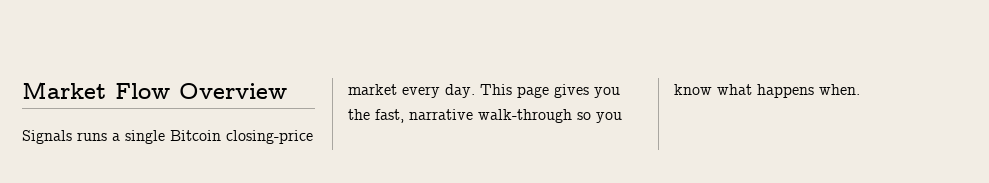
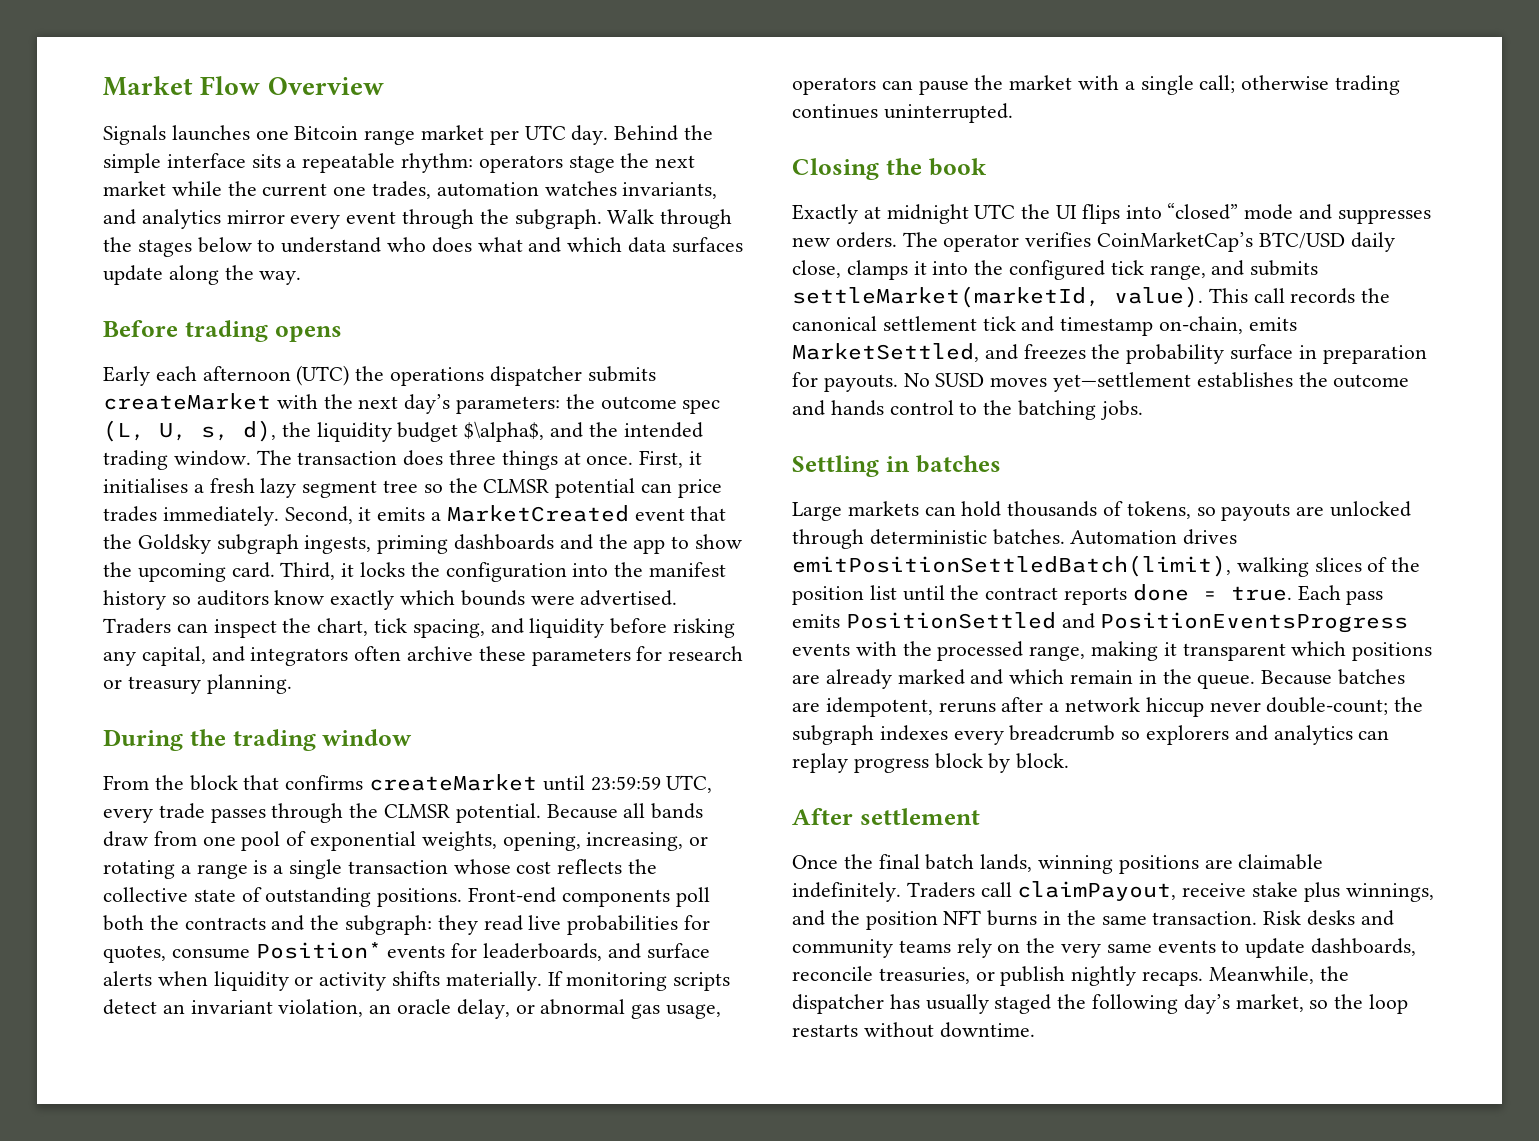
- Signals runs a single Bitcoin closing-price market every day. This page gives you the fast, narrative walk-through so you know what happens when.
+ Signals launches one Bitcoin range market per UTC day. Behind the simple interface sits a repeatable rhythm: operators stage the next market while the current one trades, automation watches invariants, and analytics mirror every event through the subgraph. Walk through the stages below to understand who does what and which data surfaces update along the way.
+ Before trading opens
+ Early each afternoon (UTC) the operations dispatcher submits createMarket with the next day’s parameters: the outcome spec (L, U, s, d), the liquidity budget $\alpha$, and the intended trading window. The transaction does three things at once. First, it initialises a fresh lazy segment tree so the CLMSR potential can price trades immediately. Second, it emits a MarketCreated event that the Goldsky subgraph ingests, priming dashboards and the app to show the upcoming card. Third, it locks the configuration into the manifest history so auditors know exactly which bounds were advertised. Traders can inspect the chart, tick spacing, and liquidity before risking any capital, and integrators often archive these parameters for research or treasury planning.
+ During the trading window
+ From the block that confirms createMarket until 23:59:59 UTC, every trade passes through the CLMSR potential. Because all bands draw from one pool of exponential weights, opening, increasing, or rotating a range is a single transaction whose cost reflects the collective state of outstanding positions. Front-end components poll both the contracts and the subgraph: they read live probabilities for quotes, consume Position* events for leaderboards, and surface alerts when liquidity or activity shifts materially. If monitoring scripts detect an invariant violation, an oracle delay, or abnormal gas usage, operators can pause the market with a single call; otherwise trading continues uninterrupted.
+ Closing the book
+ Exactly at midnight UTC the UI flips into “closed” mode and suppresses new orders. The operator verifies CoinMarketCap’s BTC/USD daily close, clamps it into the configured tick range, and submits settleMarket(marketId, value). This call records the canonical settlement tick and timestamp on-chain, emits MarketSettled, and freezes the probability surface in preparation for payouts. No SUSD moves yet—settlement establishes the outcome and hands control to the batching jobs.
+ Settling in batches
+ Large markets can hold thousands of tokens, so payouts are unlocked through deterministic batches. Automation drives emitPositionSettledBatch(limit), walking slices of the position list until the contract reports done = true. Each pass emits PositionSettled and PositionEventsProgress events with the processed range, making it transparent which positions are already marked and which remain in the queue. Because batches are idempotent, reruns after a network hiccup never double-count; the subgraph indexes every breadcrumb so explorers and analytics can replay progress block by block.
+ After settlement
+ Once the final batch lands, winning positions are claimable indefinitely. Traders call claimPayout, receive stake plus winnings, and the position NFT burns in the same transaction. Risk desks and community teams rely on the very same events to update dashboards, reconcile treasuries, or publish nightly recaps. Meanwhile, the dispatcher has usually staged the following day’s market, so the loop restarts without downtime.

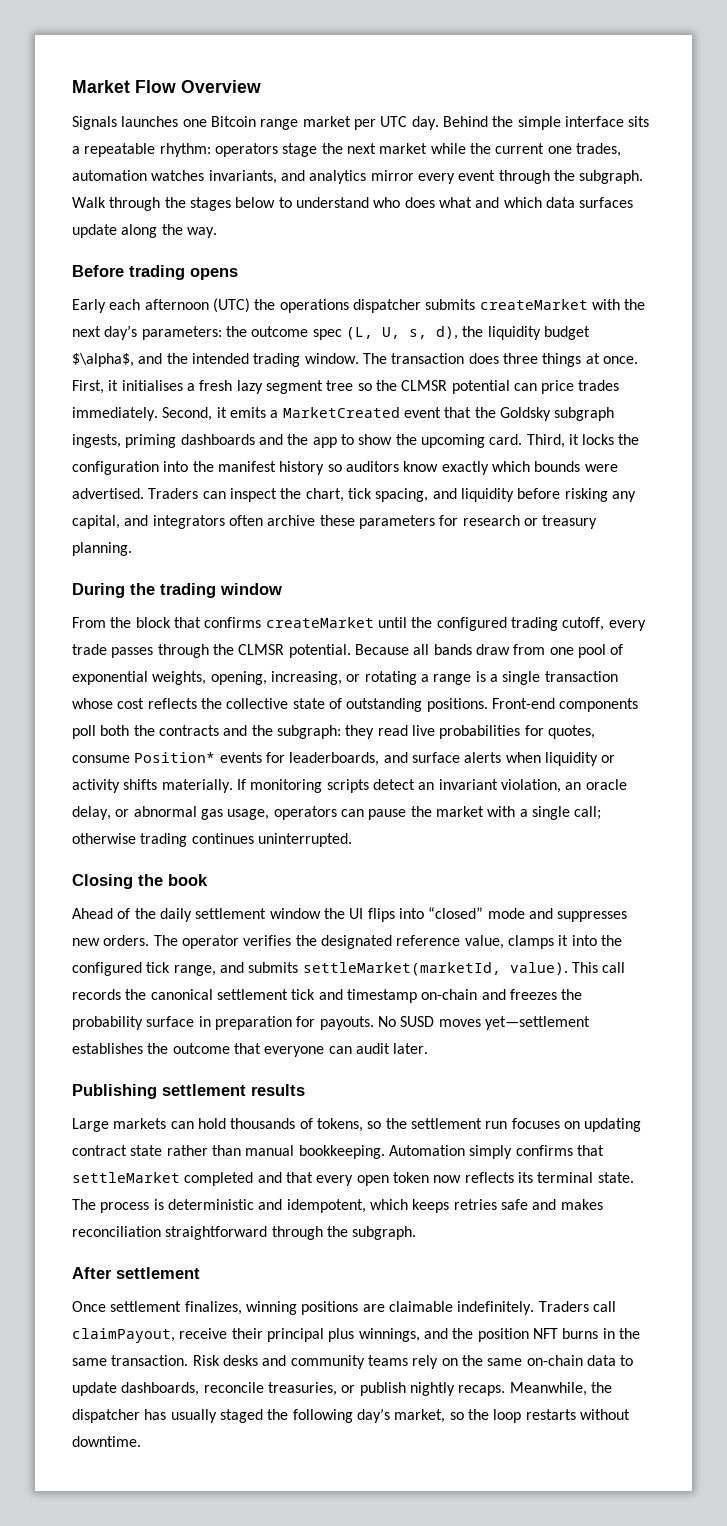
- From the block that confirms createMarket until 23:59:59 UTC, every trade passes through the CLMSR potential.
+ From the block that confirms createMarket until the configured trading cutoff, every trade passes through the CLMSR potential.
- Exactly at midnight UTC the UI flips into “closed” mode and suppresses new orders.
+ Ahead of the daily settlement window the UI flips into “closed” mode and suppresses new orders.
- The operator verifies CoinMarketCap’s BTC/USD daily close, clamps it into the configured tick range, and submits settleMarket(marketId, value).
+ The operator verifies the designated reference value, clamps it into the configured tick range, and submits settleMarket(marketId, value).
- This call records the canonical settlement tick and timestamp on-chain, emits MarketSettled, and freezes the probability surface in preparation for payouts.
+ This call records the canonical settlement tick and timestamp on-chain and freezes the probability surface in preparation for payouts.
- No SUSD moves yet—settlement establishes the outcome and hands control to the batching jobs.
- Settling in batches
+ No SUSD moves yet—settlement establishes the outcome that everyone can audit later.
+ Publishing settlement results
- Large markets can hold thousands of tokens, so payouts are unlocked through deterministic batches. Automation drives emitPositionSettledBatch(limit), walking slices of the position list until the contract reports done = true. Each pass emits PositionSettled and PositionEventsProgress events with the processed range, making it transparent which positions are already marked and which remain in the queue. Because batches are idempotent, reruns after a network hiccup never double-count; the subgraph indexes every breadcrumb so explorers and analytics can replay progress block by block.
+ Large markets can hold thousands of tokens, so the settlement run focuses on updating contract state rather than manual bookkeeping. Automation simply confirms that settleMarket completed and that every open token now reflects its terminal state. The process is deterministic and idempotent, which keeps retries safe and makes reconciliation straightforward through the subgraph.
- Once the final batch lands, winning positions are claimable indefinitely.
+ Once settlement finalizes, winning positions are claimable indefinitely.
- Traders call claimPayout, receive stake plus winnings, and the position NFT burns in the same transaction.
+ Traders call claimPayout, receive their principal plus winnings, and the position NFT burns in the same transaction.
- Risk desks and community teams rely on the very same events to update dashboards, reconcile treasuries, or publish nightly recaps.
+ Risk desks and community teams rely on the same on-chain data to update dashboards, reconcile treasuries, or publish nightly recaps.

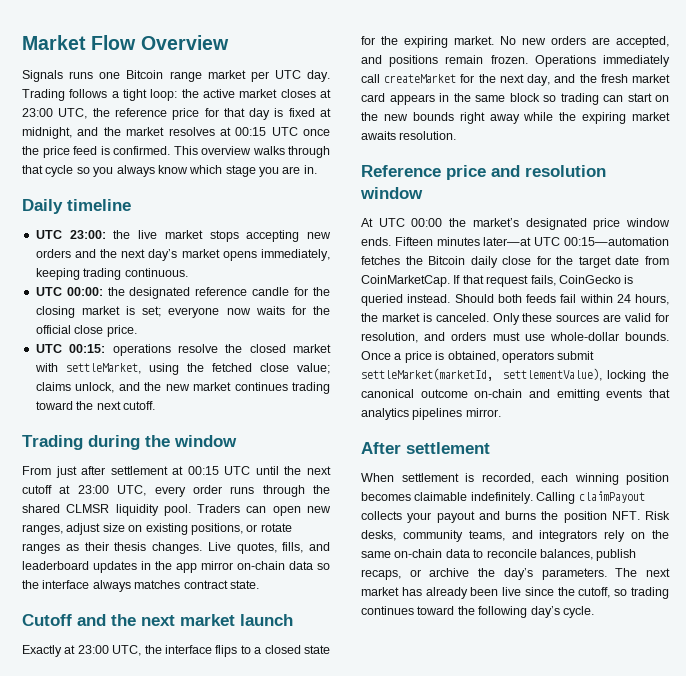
- Signals launches one Bitcoin range market per UTC day.
+ Signals runs one Bitcoin range market per UTC day.
- Behind the simple interface sits a repeatable rhythm: operators stage the next market while the current one trades, automation watches invariants, and analytics mirror every event through the subgraph. Walk through the stages below to understand who does what and which data surfaces update along the way.
- Before trading opens
- Early each afternoon (UTC) the operations dispatcher submits createMarket with the next day’s parameters: the outcome spec (L, U, s, d), the liquidity budget $\alpha$, and the intended trading window. The transaction does three things at once. First, it initialises a fresh lazy segment tree so the CLMSR potential can price trades immediately. Second, it emits a MarketCreated event that the Goldsky subgraph ingests, priming dashboards and the app to show the upcoming card. Third, it locks the configuration into the manifest history so auditors know exactly which bounds were advertised. Traders can inspect the chart, tick spacing, and liquidity before risking any capital, and integrators often archive these parameters for research or treasury planning.
- During the trading window
- From the block that confirms createMarket until the configured trading cutoff, every trade passes through the CLMSR potential. Because all bands draw from one pool of exponential weights, opening, increasing, or rotating a range is a single transaction whose cost reflects the collective state of outstanding positions. Front-end components poll both the contracts and the subgraph: they read live probabilities for quotes, consume Position* events for leaderboards, and surface alerts when liquidity or activity shifts materially. If monitoring scripts detect an invariant violation, an oracle delay, or abnormal gas usage, operators can pause the market with a single call; otherwise trading continues uninterrupted.
- Closing the book
- Ahead of the daily settlement window the UI flips into “closed” mode and suppresses new orders. The operator verifies the designated reference value, clamps it into the configured tick range, and submits settleMarket(marketId, value). This call records the canonical settlement tick and timestamp on-chain and freezes the probability surface in preparation for payouts. No SUSD moves yet—settlement establishes the outcome that everyone can audit later.
- Publishing settlement results
- Large markets can hold thousands of tokens, so the settlement run focuses on updating contract state rather than manual bookkeeping. Automation simply confirms that settleMarket completed and that every open token now reflects its terminal state. The process is deterministic and idempotent, which keeps retries safe and makes reconciliation straightforward through the subgraph.
+ Trading follows a tight loop: the active market closes at 23:00 UTC, the reference price for that day is fixed at midnight, and the market resolves at 00:15 UTC once the price feed is confirmed. This overview walks through that cycle so you always know which stage you are in.
+ Daily timeline
+ UTC 23:00: the live market stops accepting new orders and the next day’s market opens immediately, keeping trading continuous.
+ UTC 00:00: the designated reference candle for the closing market is set; everyone now waits for the official close price.
+ UTC 00:15: operations resolve the closed market with settleMarket, using the fetched close value; claims unlock, and the new market continues trading toward the next cutoff.
+ Trading during the window
+ From just after settlement at 00:15 UTC until the next cutoff at 23:00 UTC, every order runs through the shared CLMSR liquidity pool. Traders can open new ranges, adjust size on existing positions, or rotate ranges as their thesis changes. Live quotes, fills, and leaderboard updates in the app mirror on-chain data so the interface always matches contract state.
+ Cutoff and the next market launch
+ Exactly at 23:00 UTC, the interface flips to a closed state for the expiring market. No new orders are accepted, and positions remain frozen. Operations immediately call createMarket for the next day, and the fresh market card appears in the same block so trading can start on the new bounds right away while the expiring market awaits resolution.
+ Reference price and resolution window
+ At UTC 00:00 the market’s designated price window ends. Fifteen minutes later—at UTC 00:15—automation fetches the Bitcoin daily close for the target date from CoinMarketCap. If that request fails, CoinGecko is queried instead. Should both feeds fail within 24 hours, the market is canceled. Only these sources are valid for resolution, and orders must use whole-dollar bounds. Once a price is obtained, operators submit settleMarket(marketId, settlementValue), locking the canonical outcome on-chain and emitting events that analytics pipelines mirror.
  After settlement
- Once settlement finalizes, winning positions are claimable indefinitely. Traders call claimPayout, receive their principal plus winnings, and the position NFT burns in the same transaction. Risk desks and community teams rely on the same on-chain data to update dashboards, reconcile treasuries, or publish nightly recaps. Meanwhile, the dispatcher has usually staged the following day’s market, so the loop restarts without downtime.
+ When settlement is recorded, each winning position becomes claimable indefinitely. Calling claimPayout collects your payout and burns the position NFT. Risk desks, community teams, and integrators rely on the same on-chain data to reconcile balances, publish recaps, or archive the day’s parameters. The next market has already been live since the cutoff, so trading continues toward the following day’s cycle.

